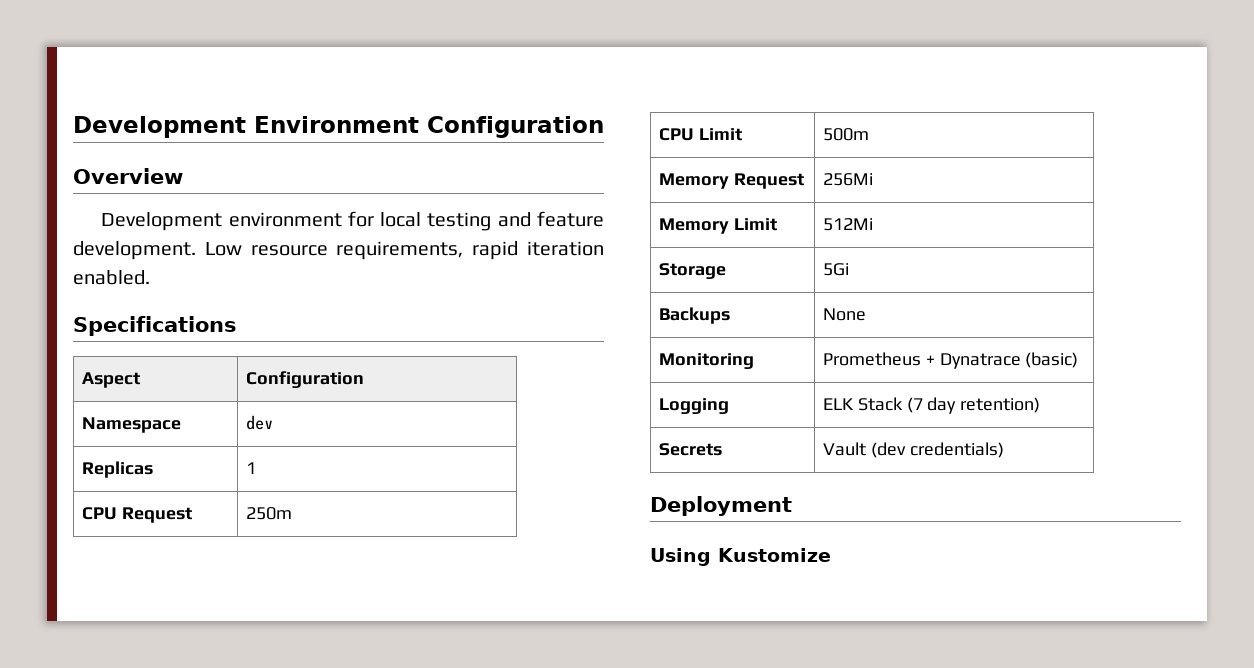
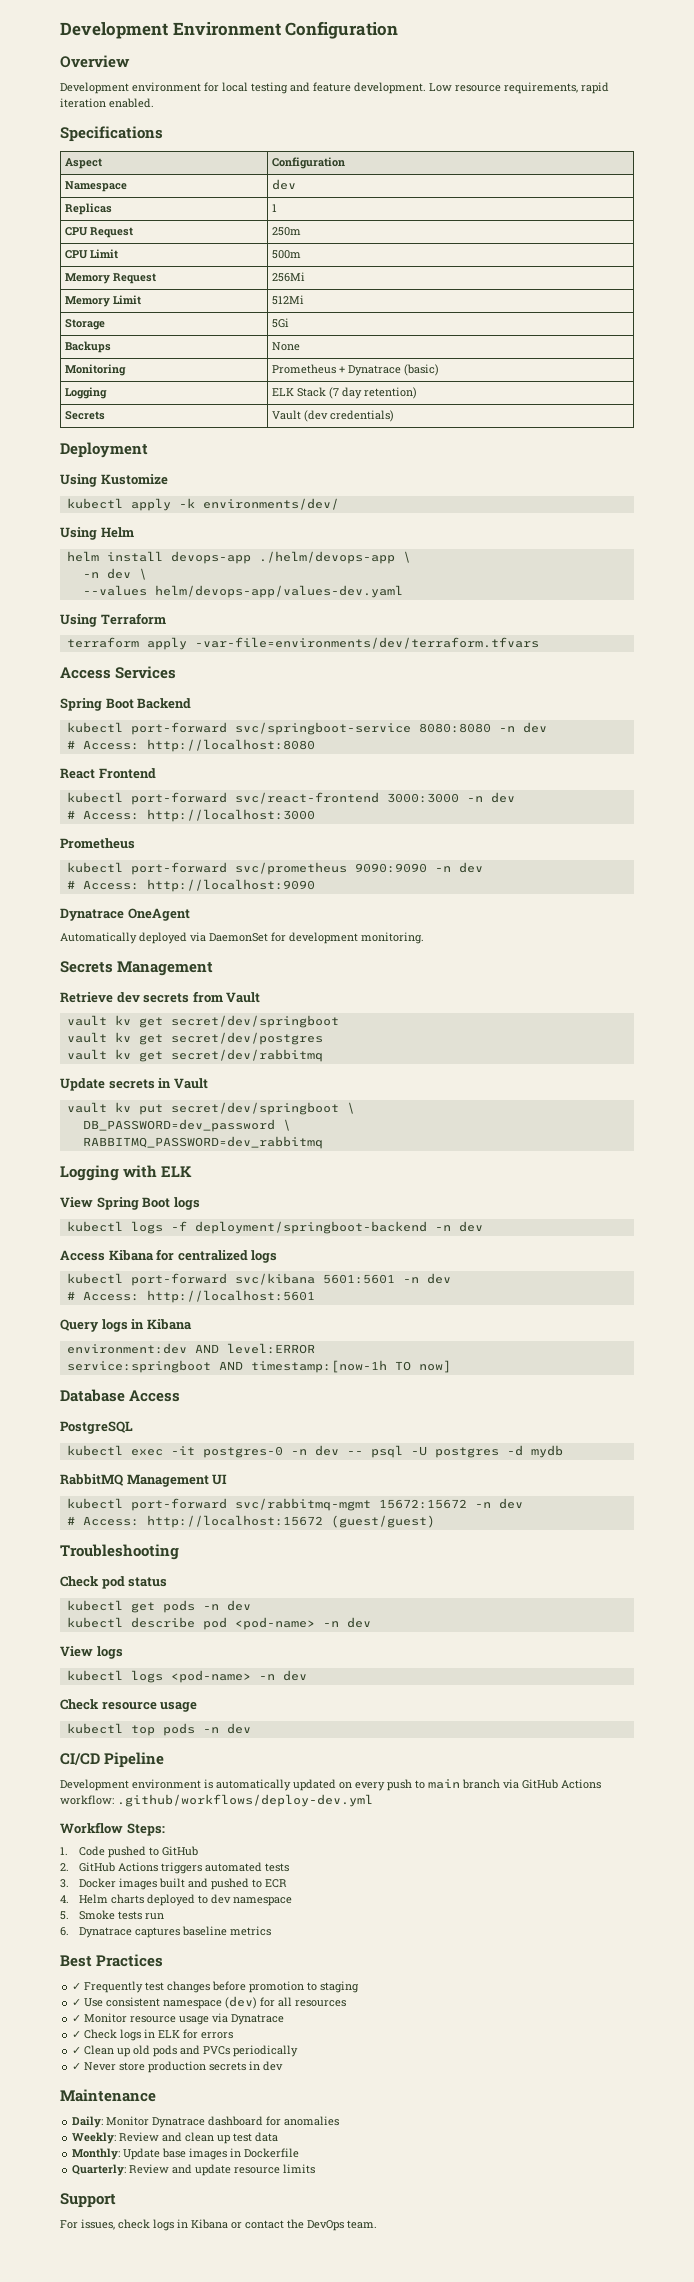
+ kubectl apply -k environments/dev/
+ Using Helm
+ helm install devops-app ./helm/devops-app \
+ -n dev \
+ --values helm/devops-app/values-dev.yaml
+ Using Terraform
+ terraform apply -var-file=environments/dev/terraform.tfvars
+ Access Services
+ Spring Boot Backend
+ kubectl port-forward svc/springboot-service 8080:8080 -n dev
+ # Access: http://localhost:8080
+ React Frontend
+ kubectl port-forward svc/react-frontend 3000:3000 -n dev
+ # Access: http://localhost:3000
+ Prometheus
+ kubectl port-forward svc/prometheus 9090:9090 -n dev
+ # Access: http://localhost:9090
+ Dynatrace OneAgent
+ Automatically deployed via DaemonSet for development monitoring.
+ Secrets Management
+ Retrieve dev secrets from Vault
+ vault kv get secret/dev/springboot
+ vault kv get secret/dev/postgres
+ vault kv get secret/dev/rabbitmq
+ Update secrets in Vault
+ vault kv put secret/dev/springboot \
+ DB_PASSWORD=dev_password \
+ RABBITMQ_PASSWORD=dev_rabbitmq
+ Logging with ELK
+ View Spring Boot logs
+ kubectl logs -f deployment/springboot-backend -n dev
+ Access Kibana for centralized logs
+ kubectl port-forward svc/kibana 5601:5601 -n dev
+ # Access: http://localhost:5601
+ Query logs in Kibana
+ environment:dev AND level:ERROR
+ service:springboot AND timestamp:[now-1h TO now]
+ Database Access
+ PostgreSQL
+ kubectl exec -it postgres-0 -n dev -- psql -U postgres -d mydb
+ RabbitMQ Management UI
+ kubectl port-forward svc/rabbitmq-mgmt 15672:15672 -n dev
+ # Access: http://localhost:15672 (guest/guest)
+ Troubleshooting
+ Check pod status
+ kubectl get pods -n dev
+ kubectl describe pod <pod-name> -n dev
+ View logs
+ kubectl logs <pod-name> -n dev
+ Check resource usage
+ kubectl top pods -n dev
+ CI/CD Pipeline
+ Development environment is automatically updated on every push to main branch via GitHub Actions workflow: .github/workflows/deploy-dev.yml
+ Workflow Steps:
+ 1. Code pushed to GitHub
+ 2. GitHub Actions triggers automated tests
+ 3. Docker images built and pushed to ECR
+ 4. Helm charts deployed to dev namespace
+ 5. Smoke tests run
+ 6. Dynatrace captures baseline metrics
+ Best Practices
+ ✓ Frequently test changes before promotion to staging
+ ✓ Use consistent namespace (dev) for all resources
+ ✓ Monitor resource usage via Dynatrace
+ ✓ Check logs in ELK for errors
+ ✓ Clean up old pods and PVCs periodically
+ ✓ Never store production secrets in dev
+ Maintenance
+ Daily: Monitor Dynatrace dashboard for anomalies
+ Weekly: Review and clean up test data
+ Monthly: Update base images in Dockerfile
+ Quarterly: Review and update resource limits
+ Support
+ For issues, check logs in Kibana or contact the DevOps team.

